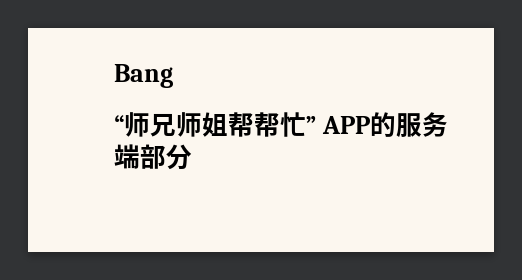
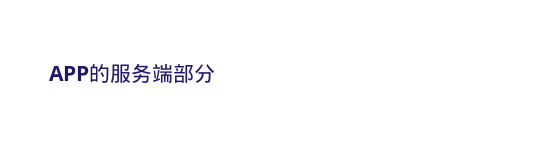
- Bang
- “师兄师姐帮帮忙” APP的服务端部分
+ APP的服务端部分

